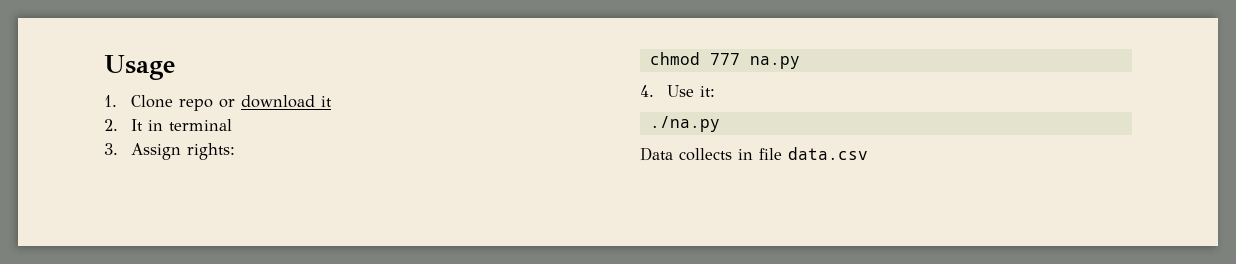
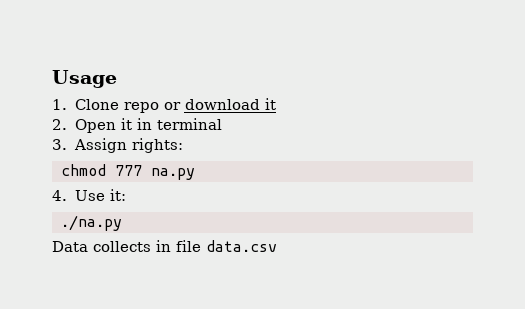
- 2. It in terminal
+ 2. Open it in terminal

